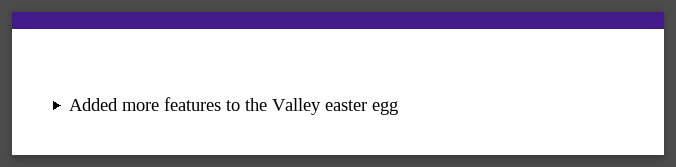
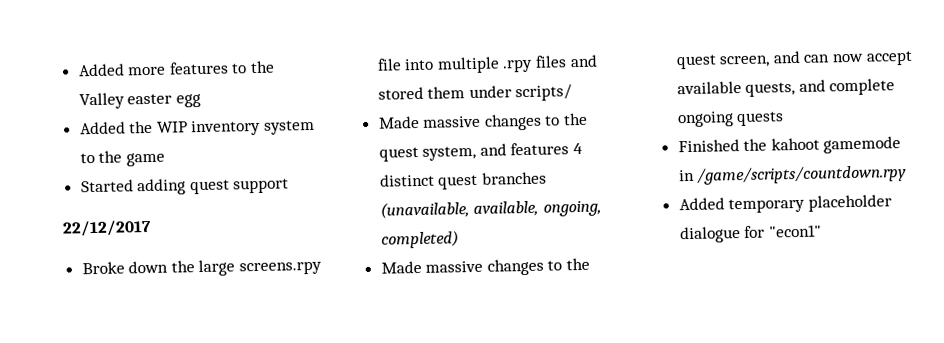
+ Added the WIP inventory system to the game
+ Started adding quest support
+ 22/12/2017
+ Broke down the large screens.rpy file into multiple .rpy files and stored them under scripts/
+ Made massive changes to the quest system, and features 4 distinct quest branches (unavailable, available, ongoing, completed)
+ Made massive changes to the quest screen, and can now accept available quests, and complete ongoing quests
+ Finished the kahoot gamemode in /game/scripts/countdown.rpy
+ Added temporary placeholder dialogue for "econ1"

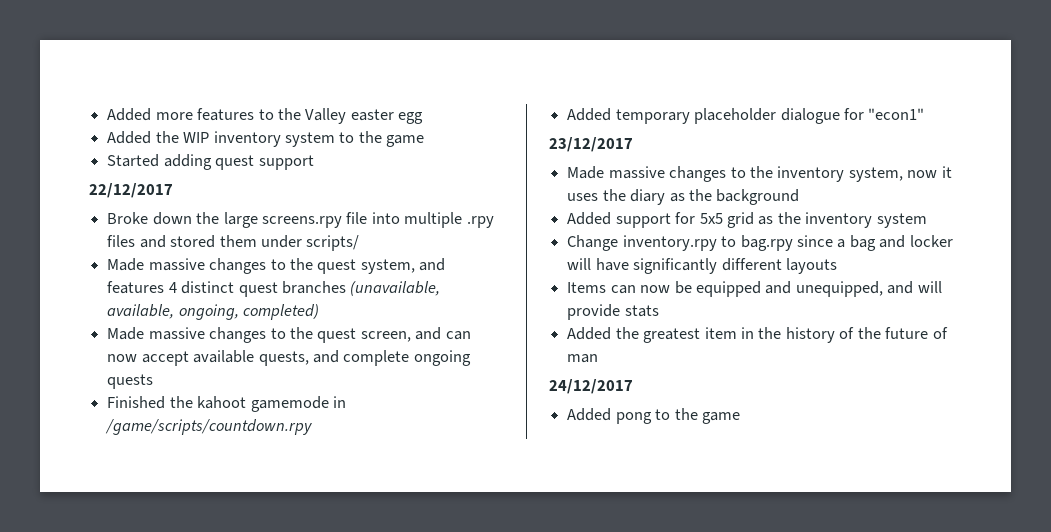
+ 23/12/2017
+ Made massive changes to the inventory system, now it uses the diary as the background
+ Added support for 5x5 grid as the inventory system
+ Change inventory.rpy to bag.rpy since a bag and locker will have significantly different layouts
+ Items can now be equipped and unequipped, and will provide stats
+ Added the greatest item in the history of the future of man
+ 24/12/2017
+ Added pong to the game

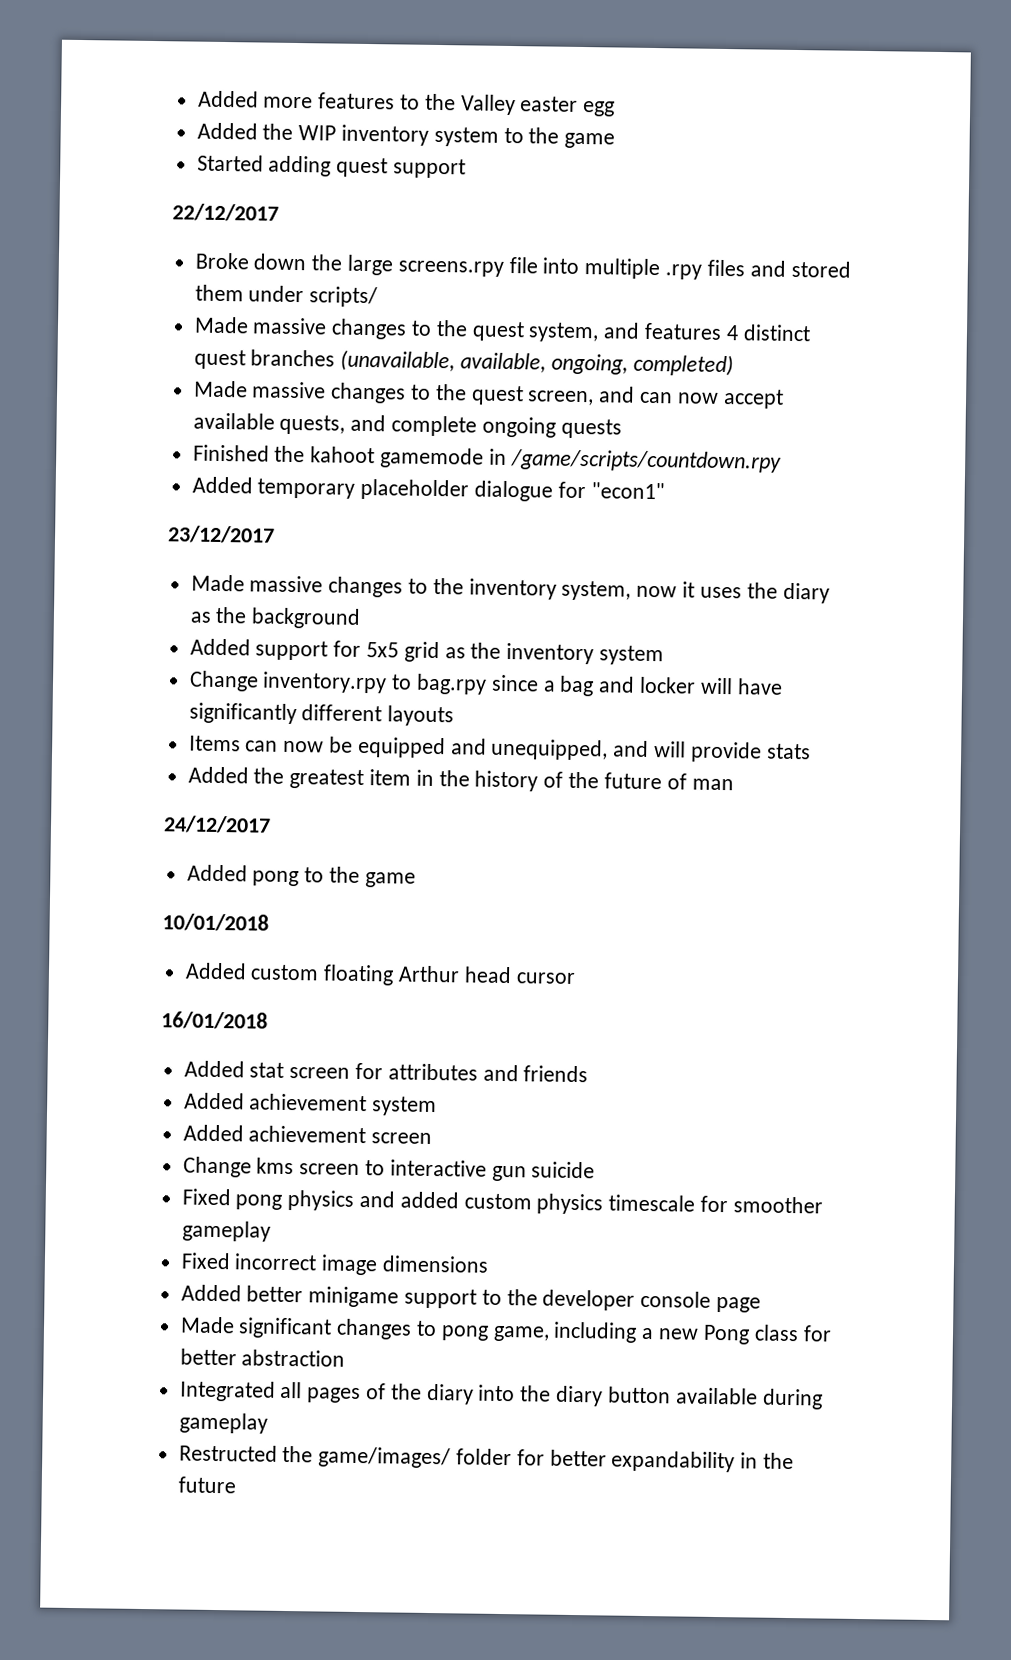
+ 10/01/2018
+ Added custom floating Arthur head cursor
+ 16/01/2018
+ Added stat screen for attributes and friends
+ Added achievement system
+ Added achievement screen
+ Change kms screen to interactive gun suicide
+ Fixed pong physics and added custom physics timescale for smoother gameplay
+ Fixed incorrect image dimensions
+ Added better minigame support to the developer console page
+ Made significant changes to pong game, including a new Pong class for better abstraction
+ Integrated all pages of the diary into the diary button available during gameplay
+ Restructed the game/images/ folder for better expandability in the future

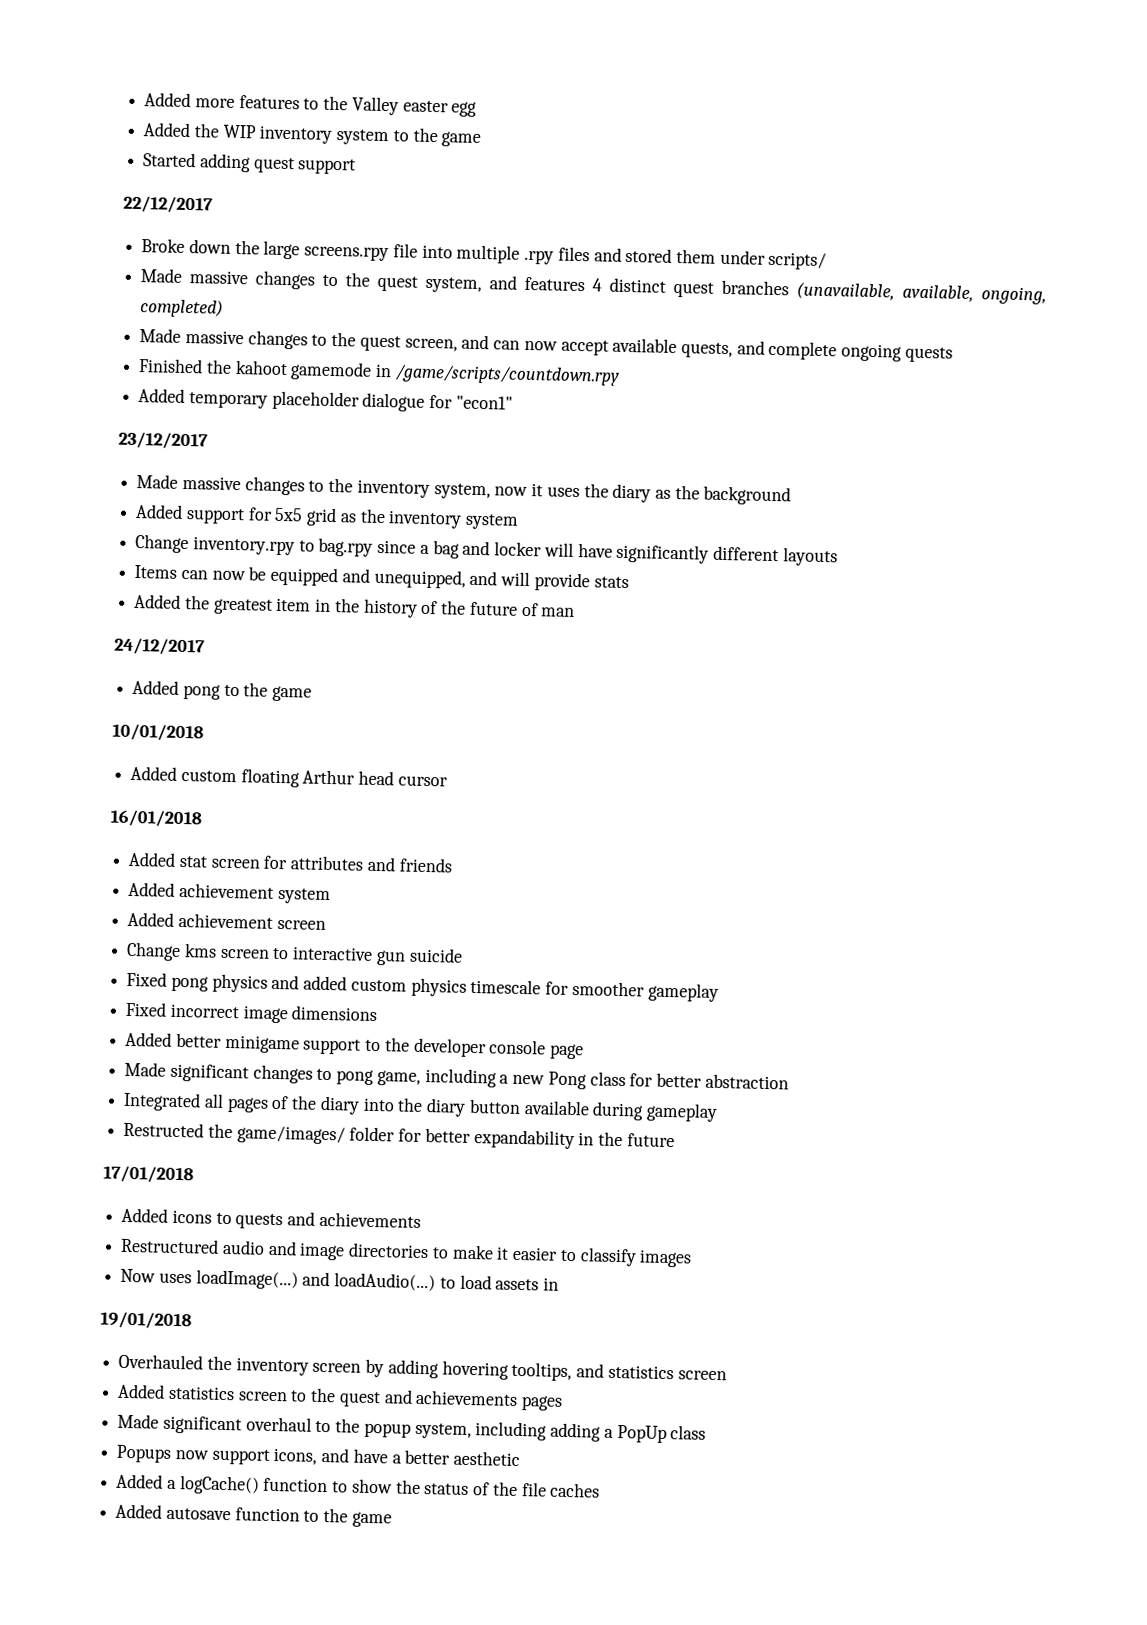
+ 17/01/2018
+ Added icons to quests and achievements
+ Restructured audio and image directories to make it easier to classify images
+ Now uses loadImage(...) and loadAudio(...) to load assets in
+ 19/01/2018
+ Overhauled the inventory screen by adding hovering tooltips, and statistics screen
+ Added statistics screen to the quest and achievements pages
+ Made significant overhaul to the popup system, including adding a PopUp class
+ Popups now support icons, and have a better aesthetic
+ Added a logCache() function to show the status of the file caches
+ Added autosave function to the game

